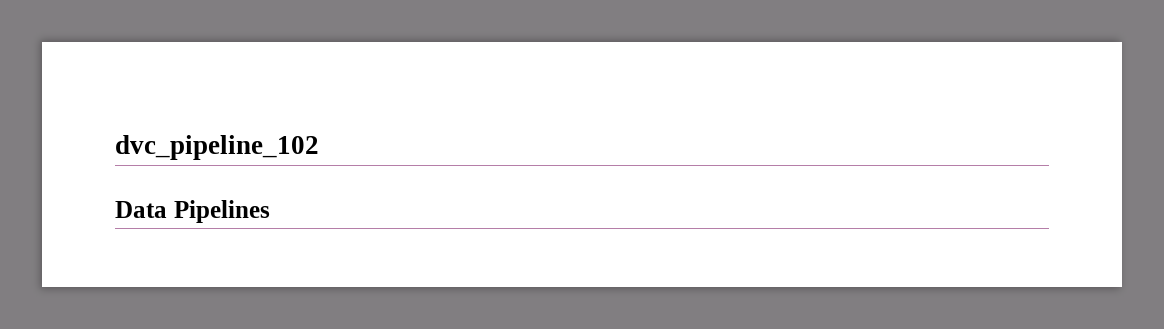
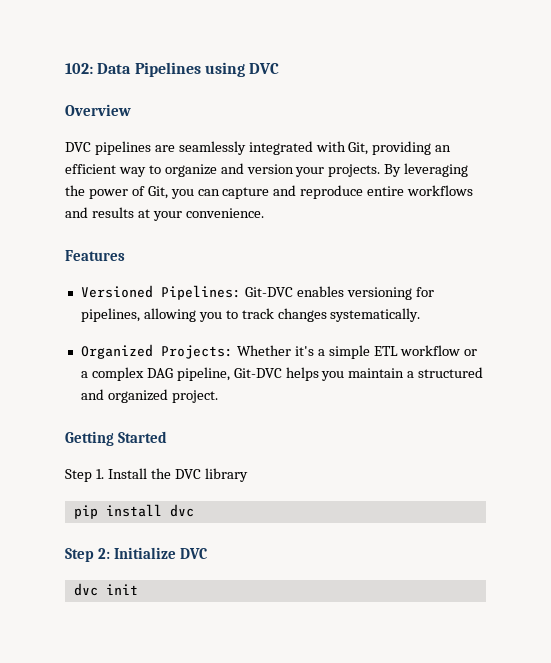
- dvc_pipeline_102
- Data Pipelines
+ 102: Data Pipelines using DVC
+ Overview
+ DVC pipelines are seamlessly integrated with Git, providing an efficient way to organize and version your projects. By leveraging the power of Git, you can capture and reproduce entire workflows and results at your convenience.
+ Features
+ Versioned Pipelines: Git-DVC enables versioning for pipelines, allowing you to track changes systematically.
+ Organized Projects: Whether it's a simple ETL workflow or a complex DAG pipeline, Git-DVC helps you maintain a structured and organized project.
+ Getting Started
+ Step 1. Install the DVC library
+ pip install dvc
+ Step 2: Initialize DVC
+ dvc init

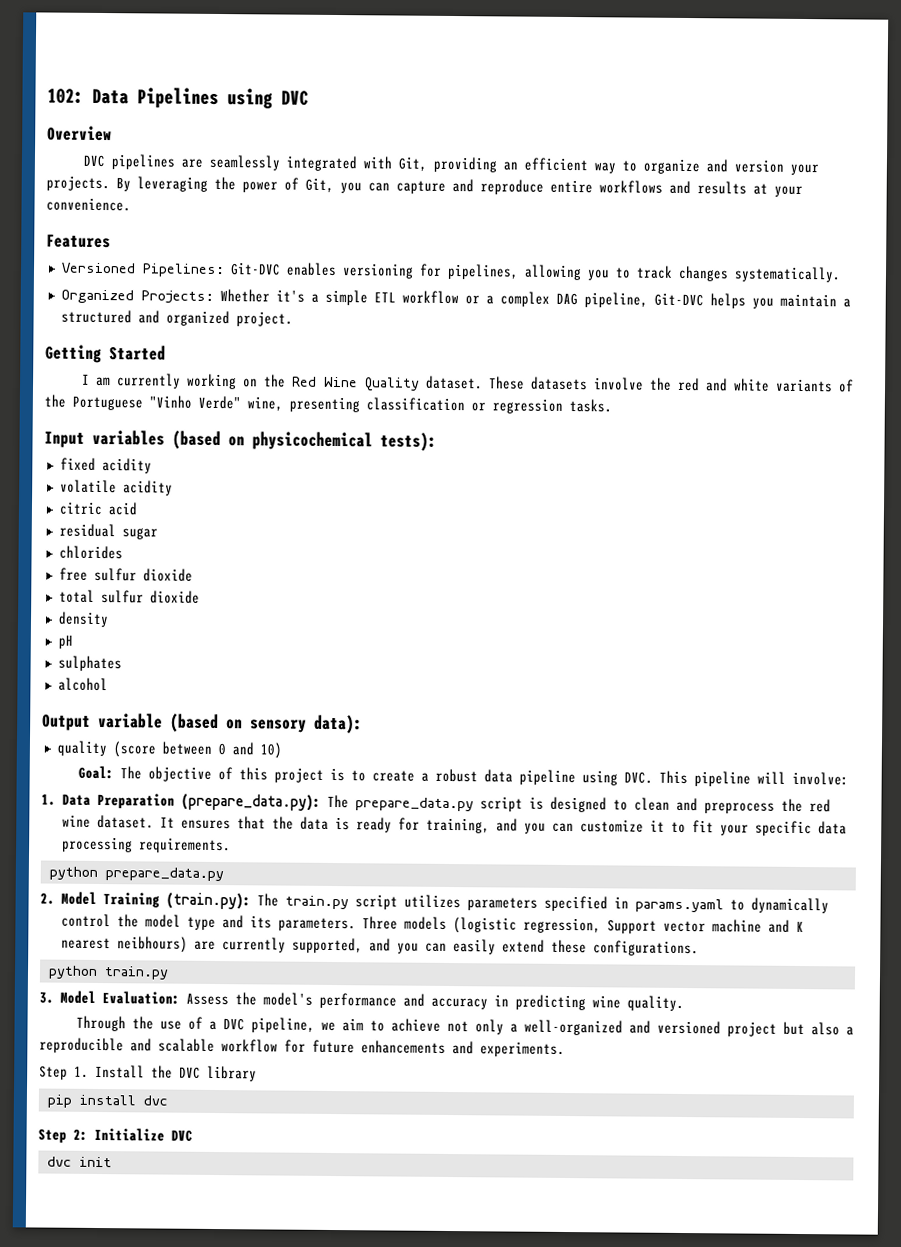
+ I am currently working on the Red Wine Quality dataset. These datasets involve the red and white variants of the Portuguese "Vinho Verde" wine, presenting classification or regression tasks.
+ Input variables (based on physicochemical tests):
+ fixed acidity
+ volatile acidity
+ citric acid
+ residual sugar
+ chlorides
+ free sulfur dioxide
+ total sulfur dioxide
+ density
+ pH
+ sulphates
+ alcohol
+ Output variable (based on sensory data):
+ quality (score between 0 and 10)
+ Goal: The objective of this project is to create a robust data pipeline using DVC. This pipeline will involve:
+ 1. Data Preparation (prepare_data.py): The prepare_data.py script is designed to clean and preprocess the red wine dataset. It ensures that the data is ready for training, and you can customize it to fit your specific data processing requirements.
+ python prepare_data.py
+ 2. Model Training (train.py): The train.py script utilizes parameters specified in params.yaml to dynamically control the model type and its parameters. Three models (logistic regression, Support vector machine and K nearest neibhours) are currently supported, and you can easily extend these configurations.
+ python train.py
+ 3. Model Evaluation: Assess the model's performance and accuracy in predicting wine quality.
+ Through the use of a DVC pipeline, we aim to achieve not only a well-organized and versioned project but also a reproducible and scalable workflow for future enhancements and experiments.

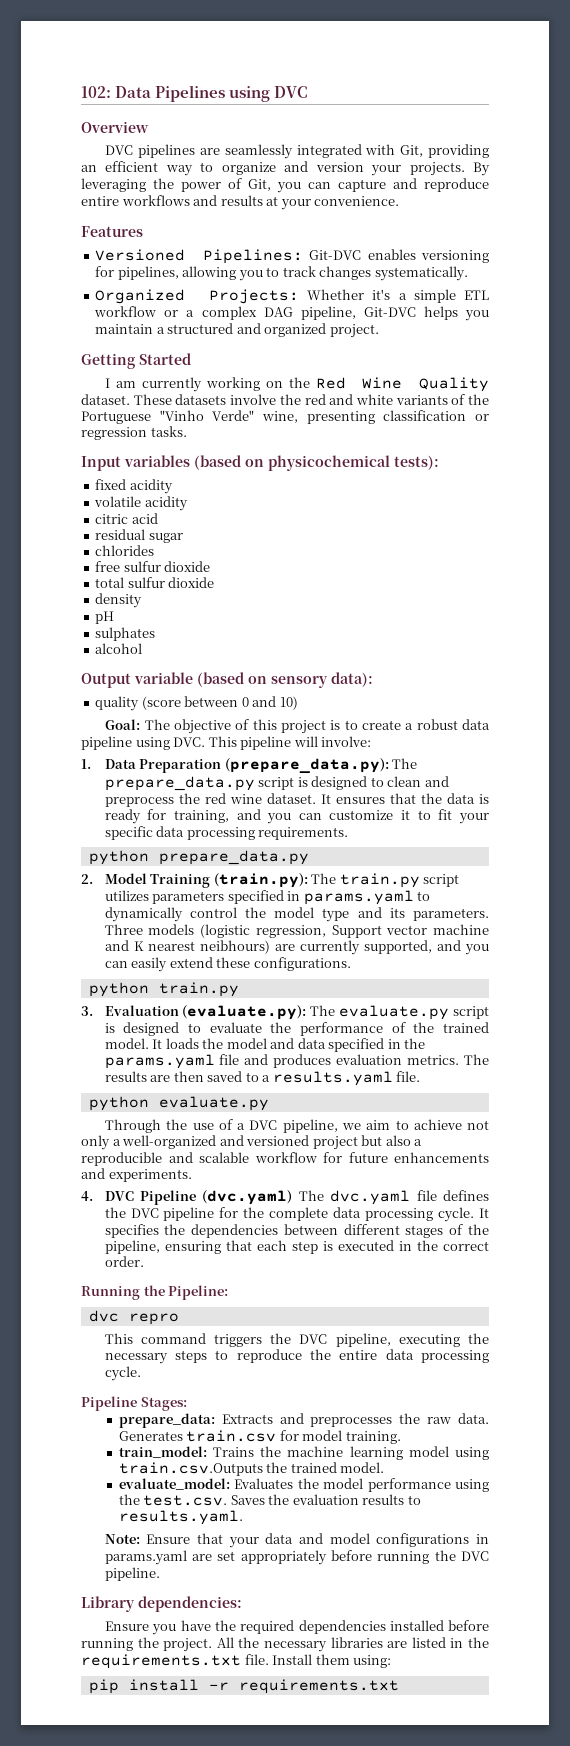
- 3. Model Evaluation: Assess the model's performance and accuracy in predicting wine quality.
+ 3. Evaluation (evaluate.py): The evaluate.py script is designed to evaluate the performance of the trained model. It loads the model and data specified in the params.yaml file and produces evaluation metrics. The results are then saved to a results.yaml file.
+ python evaluate.py
- Step 1. Install the DVC library
- pip install dvc
- Step 2: Initialize DVC
- dvc init
+ 4. DVC Pipeline (dvc.yaml) The dvc.yaml file defines the DVC pipeline for the complete data processing cycle. It specifies the dependencies between different stages of the pipeline, ensuring that each step is executed in the correct order.
+ Running the Pipeline:
+ dvc repro
+ This command triggers the DVC pipeline, executing the necessary steps to reproduce the entire data processing cycle.
+ Pipeline Stages:
+ prepare_data: Extracts and preprocesses the raw data. Generates train.csv for model training.
+ train_model: Trains the machine learning model using train.csv.Outputs the trained model.
+ evaluate_model: Evaluates the model performance using the test.csv. Saves the evaluation results to results.yaml.
+ Note: Ensure that your data and model configurations in params.yaml are set appropriately before running the DVC pipeline.
+ Library dependencies:
+ Ensure you have the required dependencies installed before running the project. All the necessary libraries are listed in the requirements.txt file. Install them using:
+ pip install -r requirements.txt

